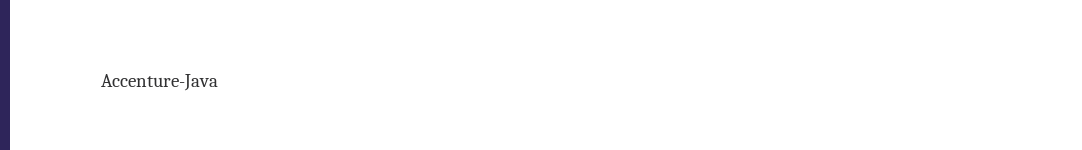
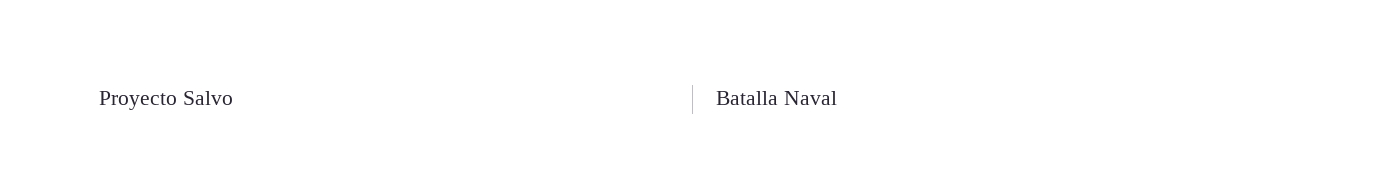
- Accenture-Java
+ Proyecto Salvo
+ Batalla Naval

